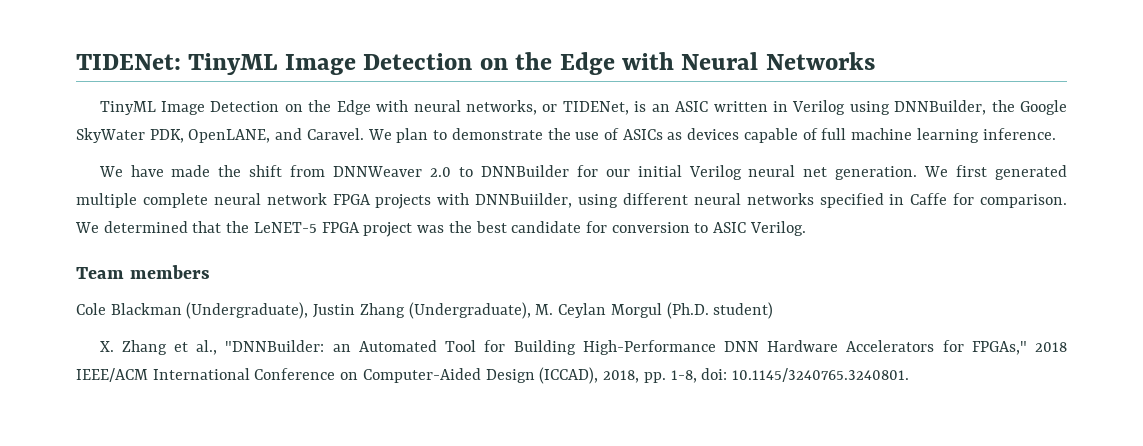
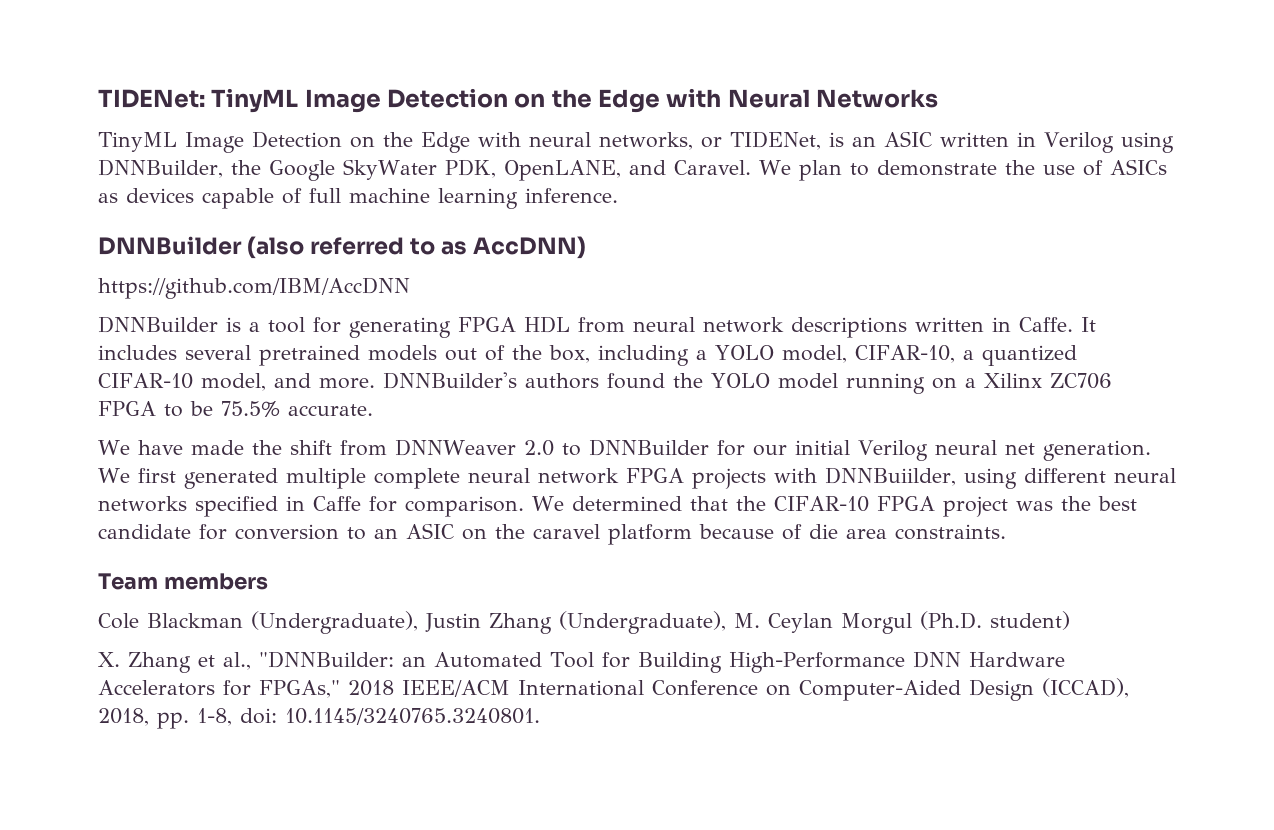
+ DNNBuilder (also referred to as AccDNN)
+ https://github.com/IBM/AccDNN
+ DNNBuilder is a tool for generating FPGA HDL from neural network descriptions written in Caffe. It includes several pretrained models out of the box, including a YOLO model, CIFAR-10, a quantized CIFAR-10 model, and more. DNNBuilder's authors found the YOLO model running on a Xilinx ZC706 FPGA to be 75.5% accurate.
- We determined that the LeNET-5 FPGA project was the best candidate for conversion to ASIC Verilog.
+ We determined that the CIFAR-10 FPGA project was the best candidate for conversion to an ASIC on the caravel platform because of die area constraints.

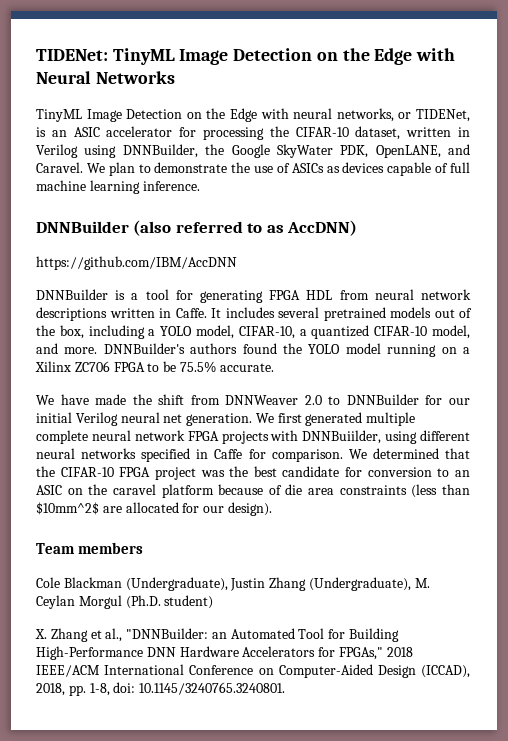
- TinyML Image Detection on the Edge with neural networks, or TIDENet, is an ASIC written in Verilog using DNNBuilder, the Google SkyWater PDK, OpenLANE, and Caravel.
+ TinyML Image Detection on the Edge with neural networks, or TIDENet, is an ASIC accelerator for processing the CIFAR-10 dataset, written in Verilog using DNNBuilder, the Google SkyWater PDK, OpenLANE, and Caravel.
- We determined that the CIFAR-10 FPGA project was the best candidate for conversion to an ASIC on the caravel platform because of die area constraints.
+ We determined that the CIFAR-10 FPGA project was the best candidate for conversion to an ASIC on the caravel platform because of die area constraints (less than $10mm^2$ are allocated for our design).

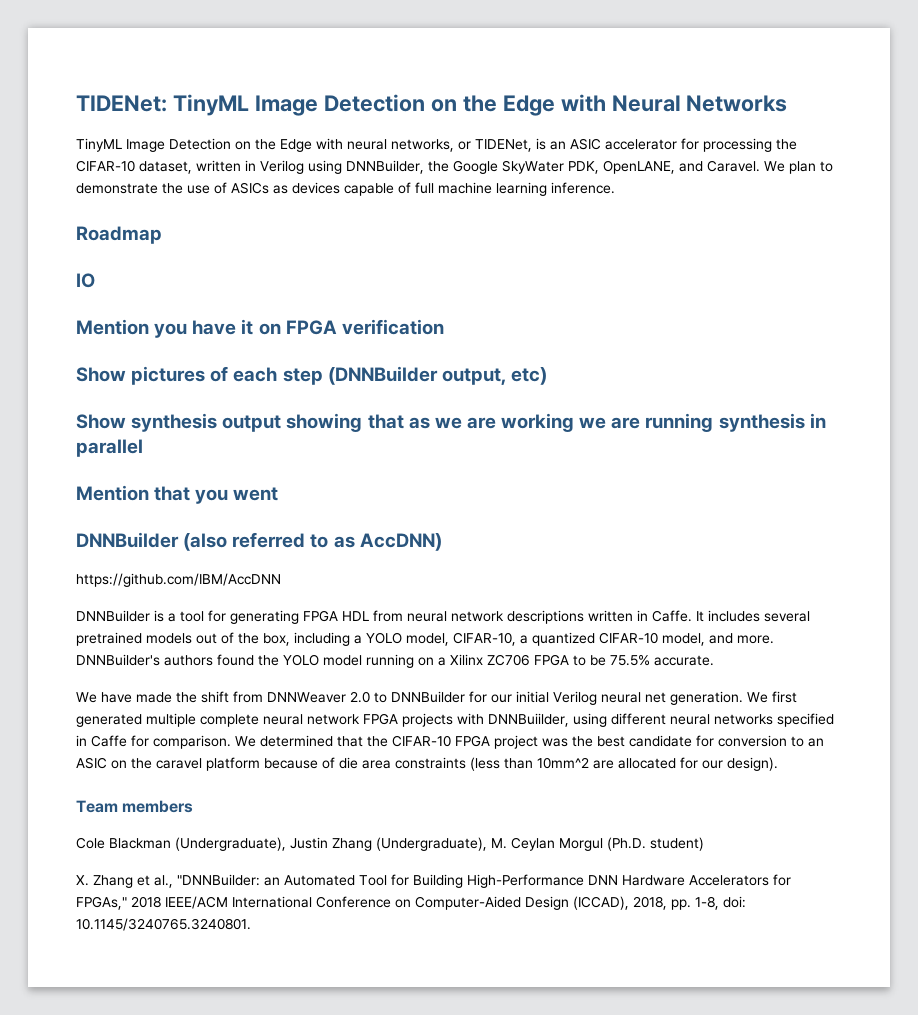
+ Roadmap
+ IO
+ Mention you have it on FPGA verification
+ Show pictures of each step (DNNBuilder output, etc)
+ Show synthesis output showing that as we are working we are running synthesis in parallel
+ Mention that you went
- We determined that the CIFAR-10 FPGA project was the best candidate for conversion to an ASIC on the caravel platform because of die area constraints (less than $10mm^2$ are allocated for our design).
+ We determined that the CIFAR-10 FPGA project was the best candidate for conversion to an ASIC on the caravel platform because of die area constraints (less than 10mm^2 are allocated for our design).

